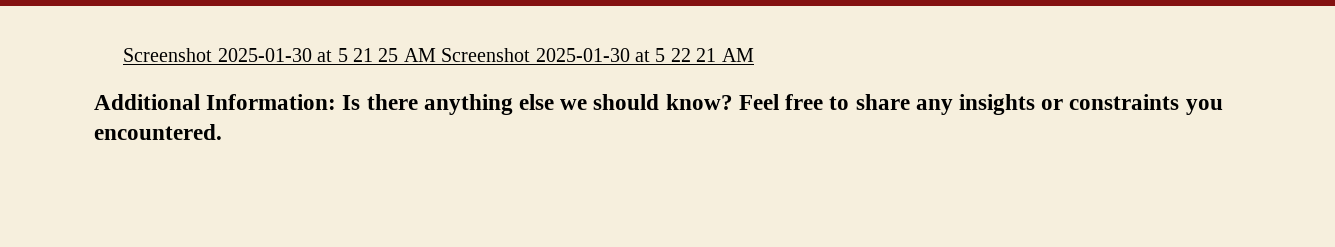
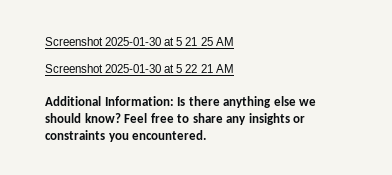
- Screenshot 2025-01-30 at 5 21 25 AM Screenshot 2025-01-30 at 5 22 21 AM
+ Screenshot 2025-01-30 at 5 21 25 AM
+ Screenshot 2025-01-30 at 5 22 21 AM

